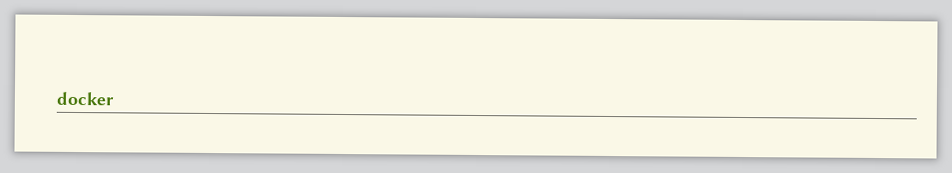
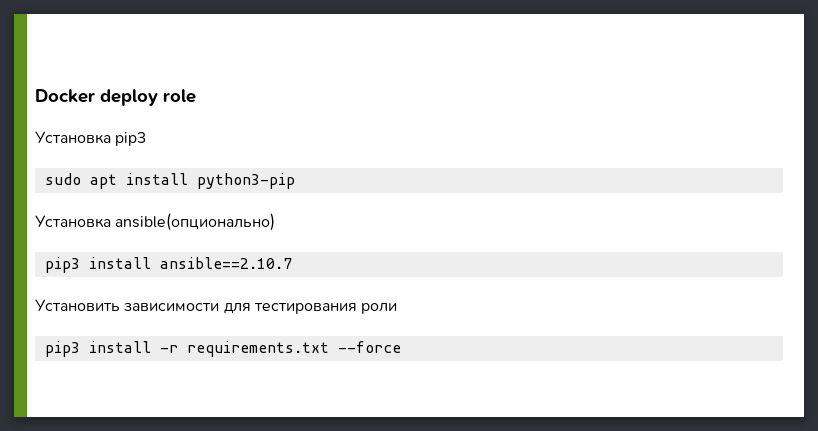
- docker
+ Docker deploy role
+ Установка pip3
+ sudo apt install python3-pip
+ Установка ansible(опционально)
+ pip3 install ansible==2.10.7
+ Установить зависимости для тестирования роли
+ pip3 install -r requirements.txt --force

